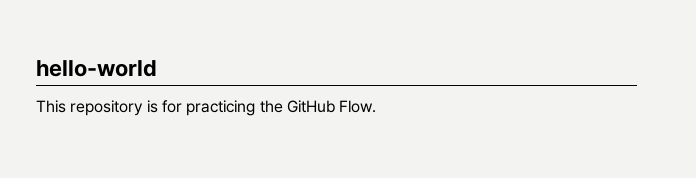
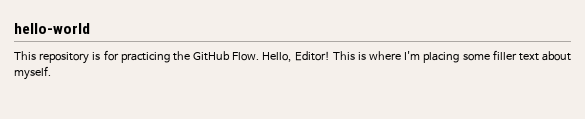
+ Hello, Editor! This is where I'm placing some filler text about myself.

